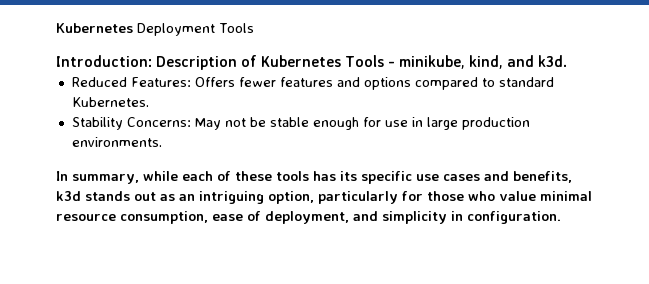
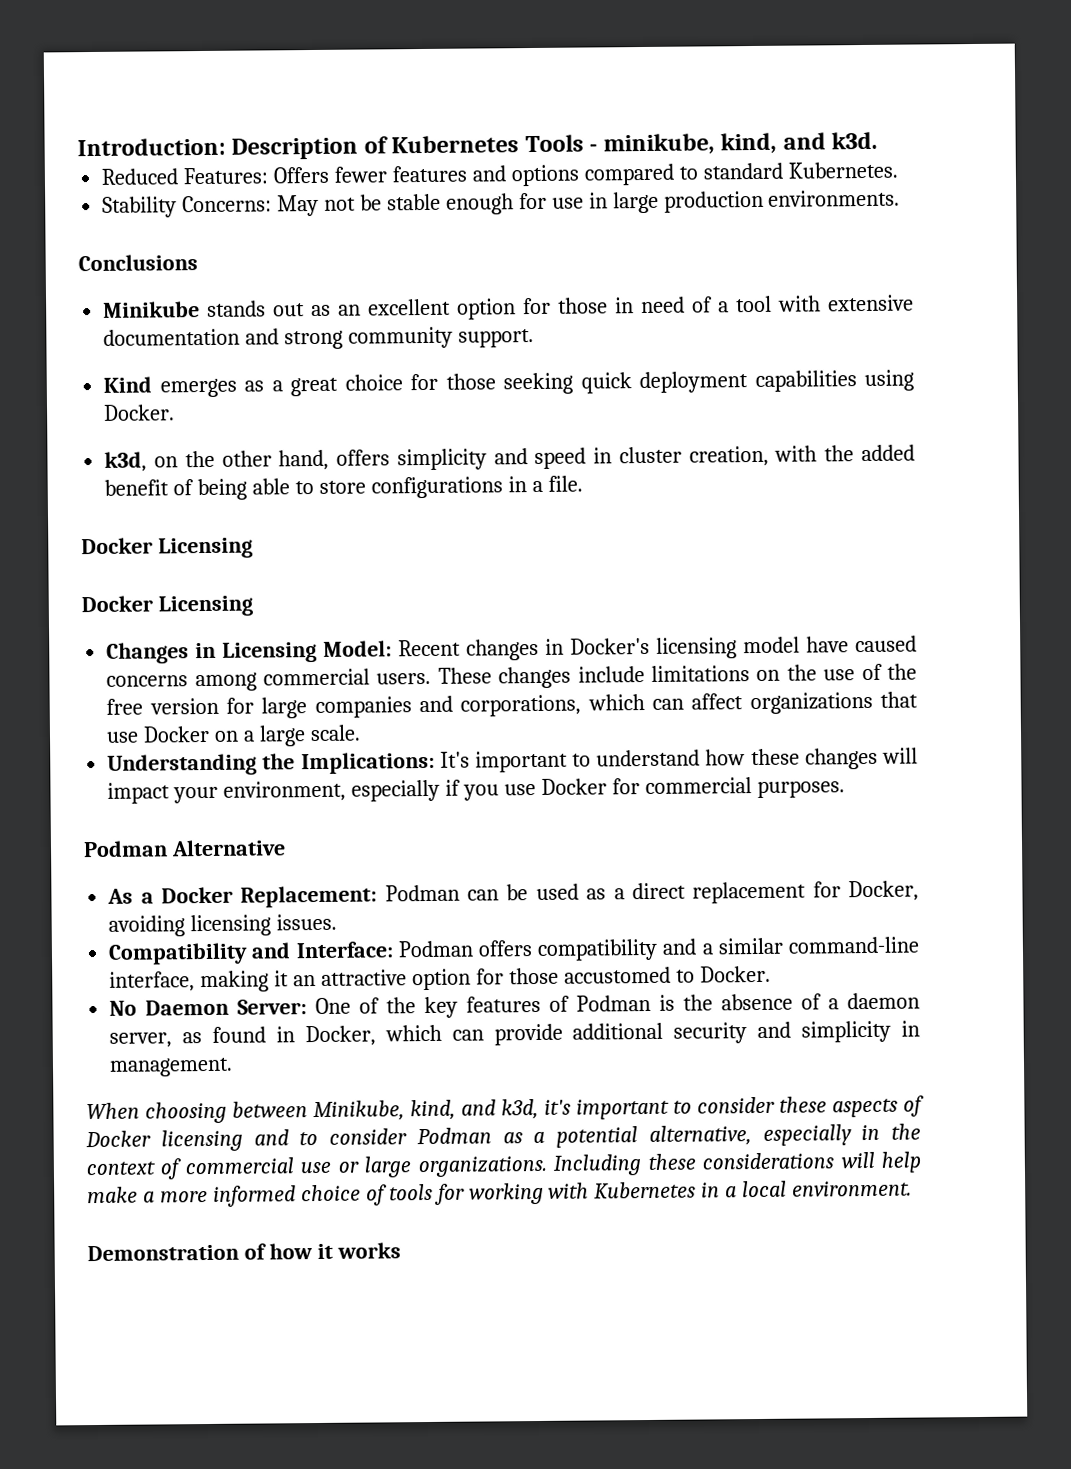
- Kubernetes Deployment Tools
- In summary, while each of these tools has its specific use cases and benefits, k3d stands out as an intriguing option, particularly for those who value minimal resource consumption, ease of deployment, and simplicity in configuration.
+ Conclusions
+ Minikube stands out as an excellent option for those in need of a tool with extensive documentation and strong community support.
+ Kind emerges as a great choice for those seeking quick deployment capabilities using Docker.
+ k3d, on the other hand, offers simplicity and speed in cluster creation, with the added benefit of being able to store configurations in a file.
+ Docker Licensing
+ Docker Licensing
+ Changes in Licensing Model: Recent changes in Docker's licensing model have caused concerns among commercial users. These changes include limitations on the use of the free version for large companies and corporations, which can affect organizations that use Docker on a large scale.
+ Understanding the Implications: It's important to understand how these changes will impact your environment, especially if you use Docker for commercial purposes.
+ Podman Alternative
+ As a Docker Replacement: Podman can be used as a direct replacement for Docker, avoiding licensing issues.
+ Compatibility and Interface: Podman offers compatibility and a similar command-line interface, making it an attractive option for those accustomed to Docker.
+ No Daemon Server: One of the key features of Podman is the absence of a daemon server, as found in Docker, which can provide additional security and simplicity in management.
+ When choosing between Minikube, kind, and k3d, it's important to consider these aspects of Docker licensing and to consider Podman as a potential alternative, especially in the context of commercial use or large organizations. Including these considerations will help make a more informed choice of tools for working with Kubernetes in a local environment.
+ Demonstration of how it works

